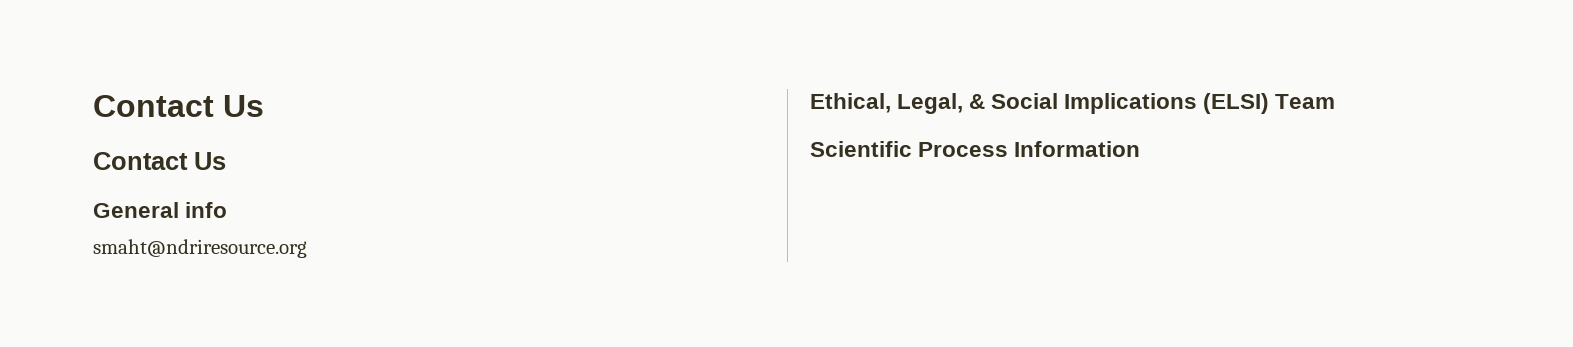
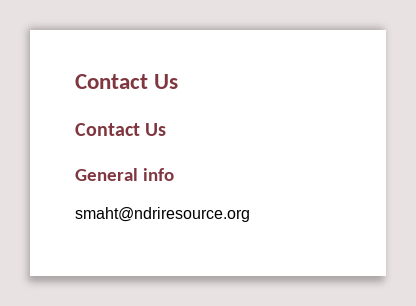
- Ethical, Legal, & Social Implications (ELSI) Team
- Scientific Process Information

